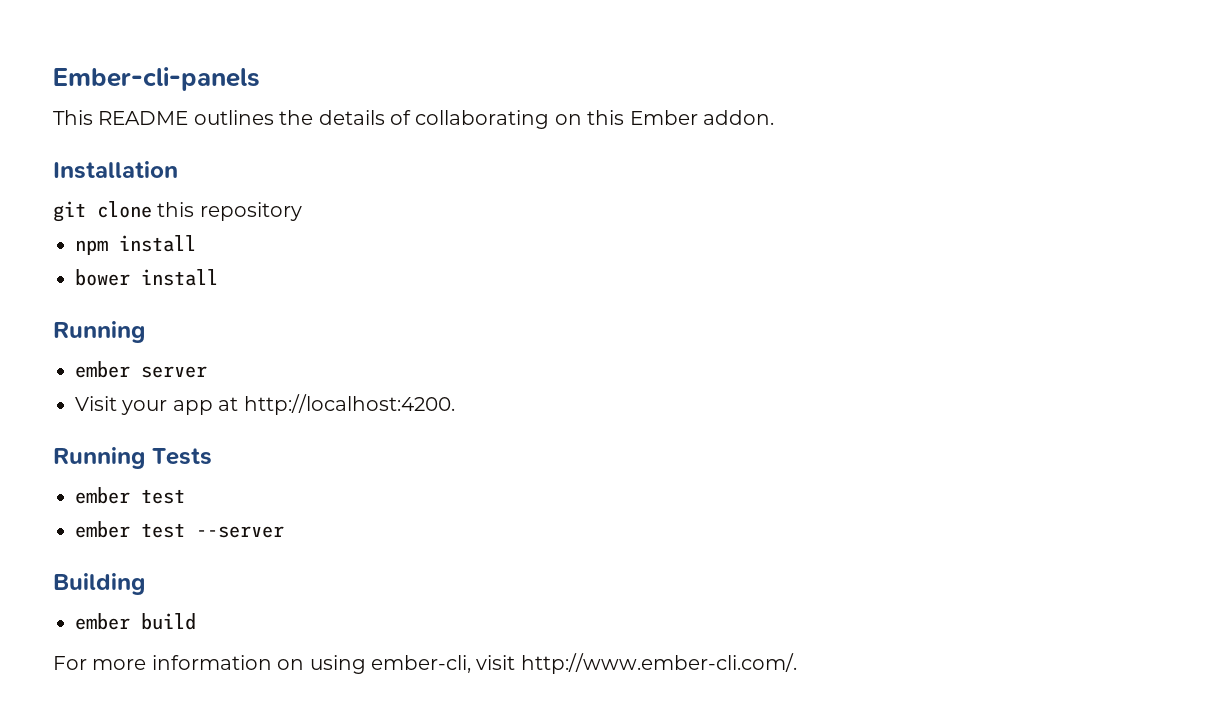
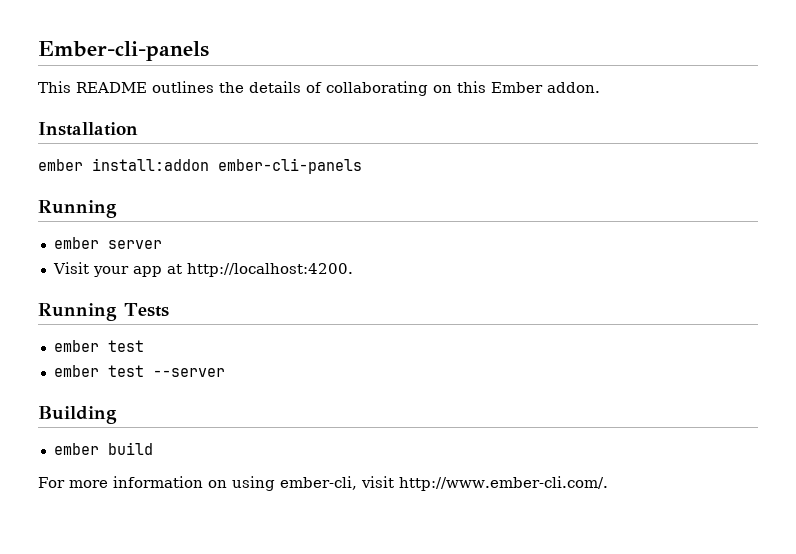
- git clone this repository
- npm install
- bower install
+ ember install:addon ember-cli-panels

